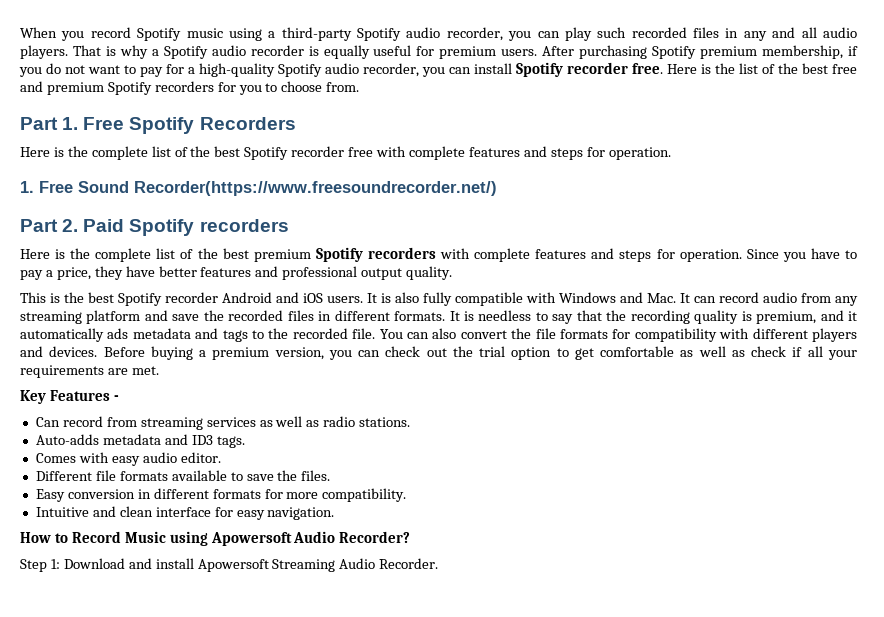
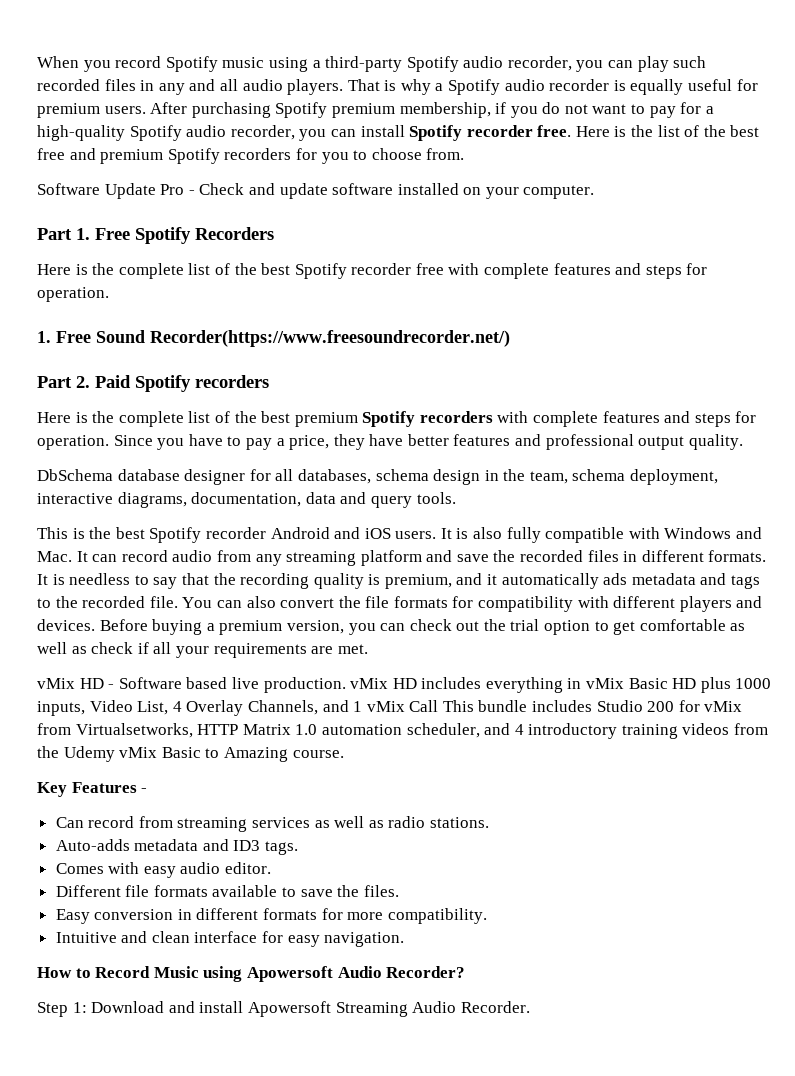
+ Software Update Pro - Check and update software installed on your computer.
+ DbSchema database designer for all databases, schema design in the team, schema deployment, interactive diagrams, documentation, data and query tools.
+ vMix HD - Software based live production. vMix HD includes everything in vMix Basic HD plus 1000 inputs, Video List, 4 Overlay Channels, and 1 vMix Call This bundle includes Studio 200 for vMix from Virtualsetworks, HTTP Matrix 1.0 automation scheduler, and 4 introductory training videos from the Udemy vMix Basic to Amazing course.

